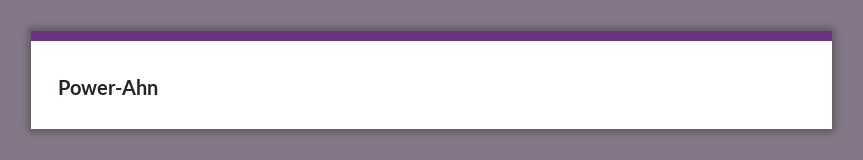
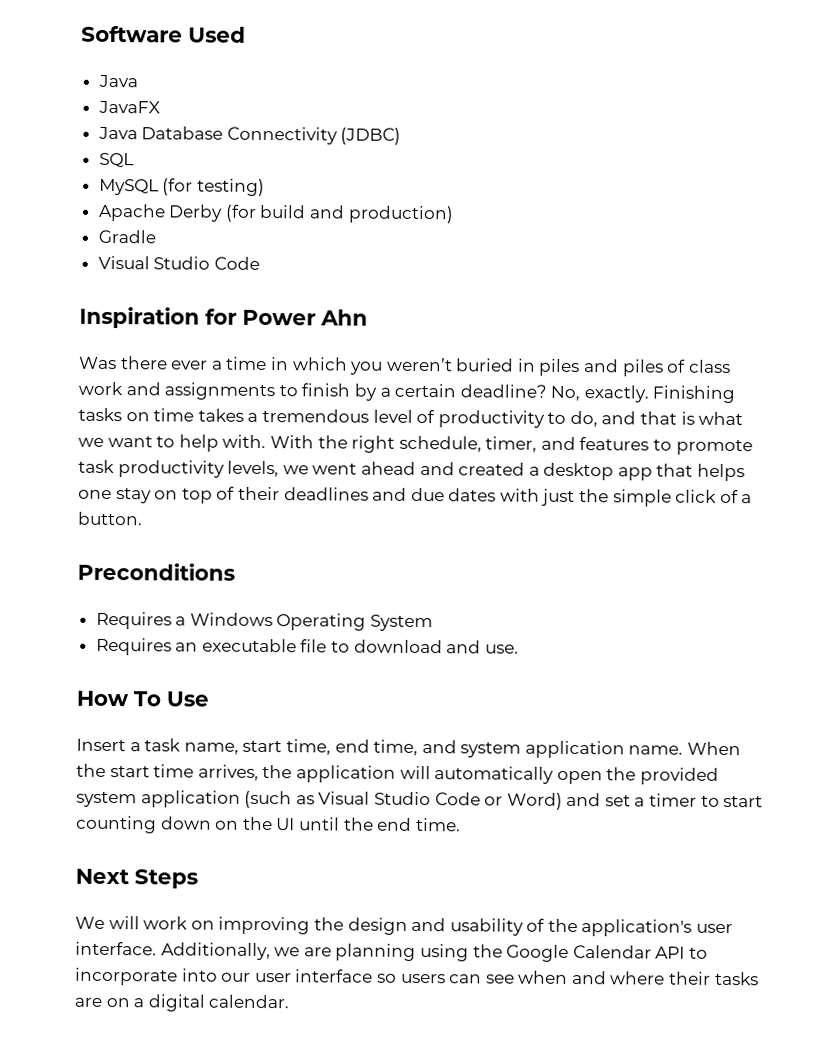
- Power-Ahn
+ Software Used
+ Java
+ JavaFX
+ Java Database Connectivity (JDBC)
+ SQL
+ MySQL (for testing)
+ Apache Derby (for build and production)
+ Gradle
+ Visual Studio Code
+ Inspiration for Power Ahn
+ Was there ever a time in which you weren’t buried in piles and piles of class work and assignments to finish by a certain deadline? No, exactly. Finishing tasks on time takes a tremendous level of productivity to do, and that is what we want to help with. With the right schedule, timer, and features to promote task productivity levels, we went ahead and created a desktop app that helps one stay on top of their deadlines and due dates with just the simple click of a button.
+ Preconditions
+ Requires a Windows Operating System
+ Requires an executable file to download and use.
+ How To Use
+ Insert a task name, start time, end time, and system application name. When the start time arrives, the application will automatically open the provided system application (such as Visual Studio Code or Word) and set a timer to start counting down on the UI until the end time.
+ Next Steps
+ We will work on improving the design and usability of the application's user interface. Additionally, we are planning using the Google Calendar API to incorporate into our user interface so users can see when and where their tasks are on a digital calendar.

